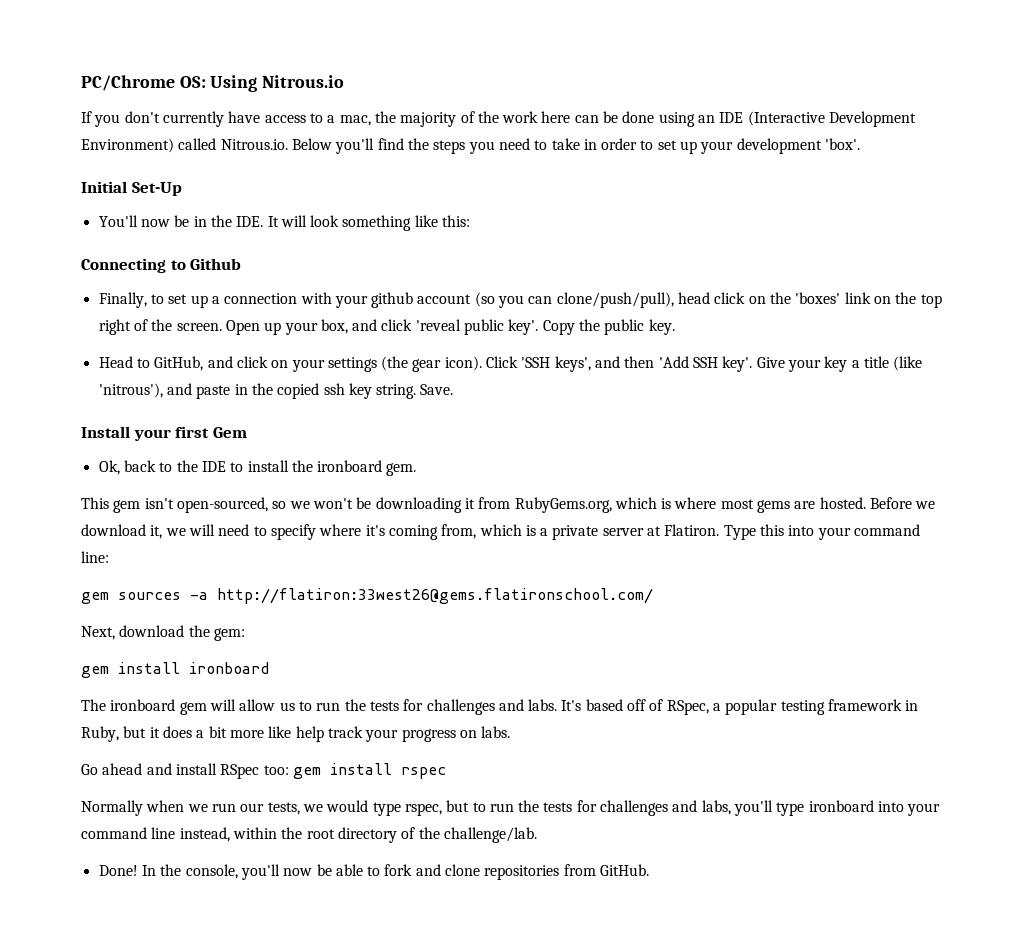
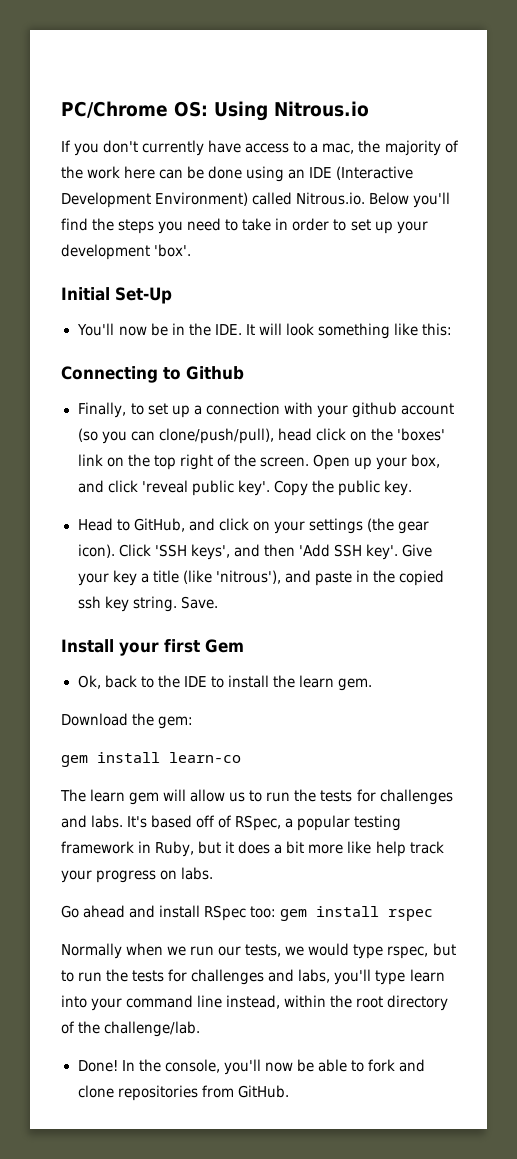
- Ok, back to the IDE to install the ironboard gem.
+ Ok, back to the IDE to install the learn gem.
- This gem isn't open-sourced, so we won't be downloading it from RubyGems.org, which is where most gems are hosted. Before we download it, we will need to specify where it's coming from, which is a private server at Flatiron. Type this into your command line:
- gem sources -a http://flatiron:33west26@gems.flatironschool.com/
- Next, download the gem:
+ Download the gem:
- gem install ironboard
+ gem install learn-co
- The ironboard gem will allow us to run the tests for challenges and labs.
+ The learn gem will allow us to run the tests for challenges and labs.
- Normally when we run our tests, we would type rspec, but to run the tests for challenges and labs, you'll type ironboard into your command line instead, within the root directory of the challenge/lab.
+ Normally when we run our tests, we would type rspec, but to run the tests for challenges and labs, you'll type learn into your command line instead, within the root directory of the challenge/lab.

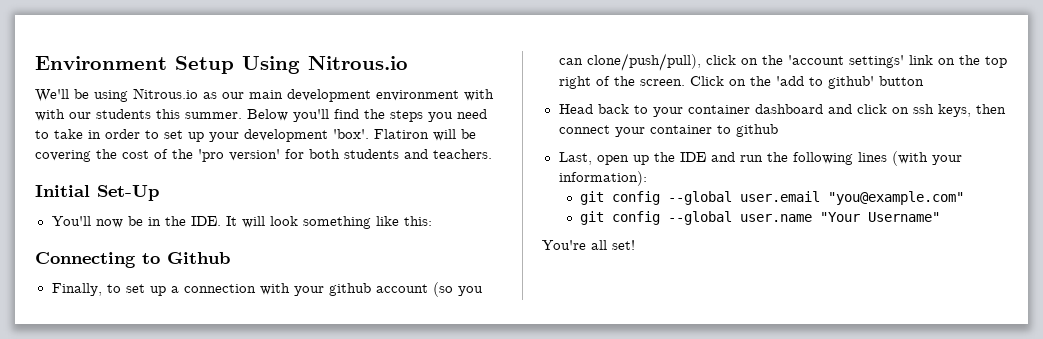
- PC/Chrome OS: Using Nitrous.io
+ Environment Setup Using Nitrous.io
- If you don't currently have access to a mac, the majority of the work here can be done using an IDE (Interactive Development Environment) called Nitrous.io. Below you'll find the steps you need to take in order to set up your development 'box'.
+ We'll be using Nitrous.io as our main development environment with with our students this summer. Below you'll find the steps you need to take in order to set up your development 'box'. Flatiron will be covering the cost of the 'pro version' for both students and teachers.
- Finally, to set up a connection with your github account (so you can clone/push/pull), head click on the 'boxes' link on the top right of the screen.
+ Finally, to set up a connection with your github account (so you can clone/push/pull), click on the 'account settings' link on the top right of the screen.
- Open up your box, and click 'reveal public key'. Copy the public key.
- Head to GitHub, and click on your settings (the gear icon). Click 'SSH keys', and then 'Add SSH key'. Give your key a title (like 'nitrous'), and paste in the copied ssh key string. Save.
- Install your first Gem
- Ok, back to the IDE to install the learn gem.
- Download the gem:
- gem install learn-co
- The learn gem will allow us to run the tests for challenges and labs. It's based off of RSpec, a popular testing framework in Ruby, but it does a bit more like help track your progress on labs.
- Go ahead and install RSpec too: gem install rspec
- Normally when we run our tests, we would type rspec, but to run the tests for challenges and labs, you'll type learn into your command line instead, within the root directory of the challenge/lab.
- Done! In the console, you'll now be able to fork and clone repositories from GitHub.
+ Click on the 'add to github' button
+ Head back to your container dashboard and click on ssh keys, then connect your container to github
+ Last, open up the IDE and run the following lines (with your information):
+ git config --global user.email "you@example.com"
+ git config --global user.name "Your Username"
+ You're all set!

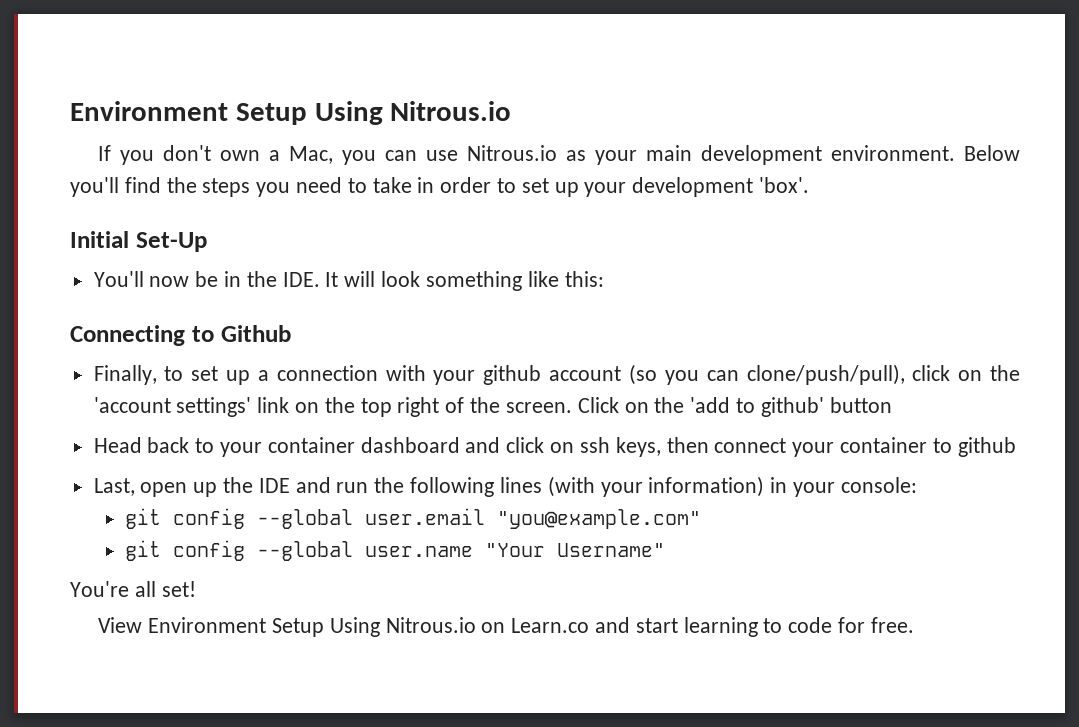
- We'll be using Nitrous.io as our main development environment with with our students this summer.
+ If you don't own a Mac, you can use Nitrous.io as your main development environment.
- Flatiron will be covering the cost of the 'pro version' for both students and teachers.
- Last, open up the IDE and run the following lines (with your information):
+ Last, open up the IDE and run the following lines (with your information) in your console:
+ View Environment Setup Using Nitrous.io on Learn.co and start learning to code for free.

